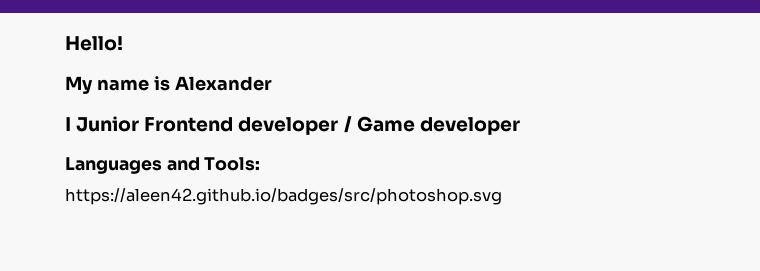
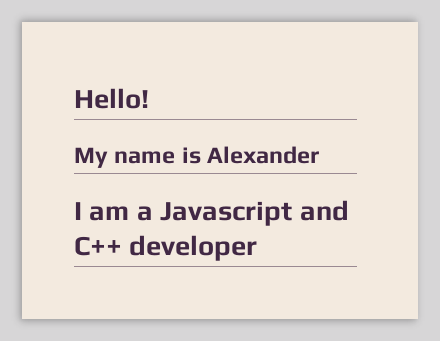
- I Junior Frontend developer / Game developer
- Languages and Tools:
- https://aleen42.github.io/badges/src/photoshop.svg
+ I am a Javascript and C++ developer

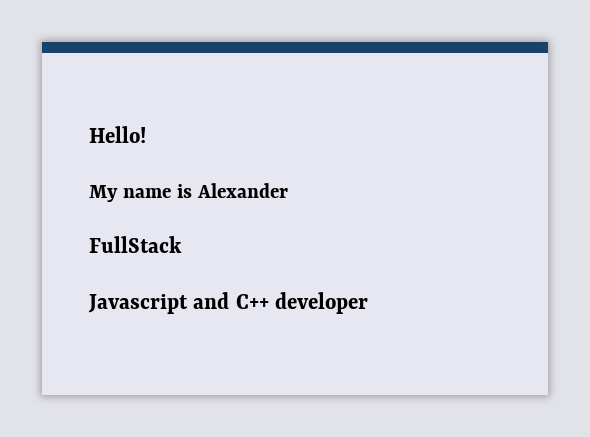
- I am a Javascript and C++ developer
+ FullStack
+ Javascript and C++ developer

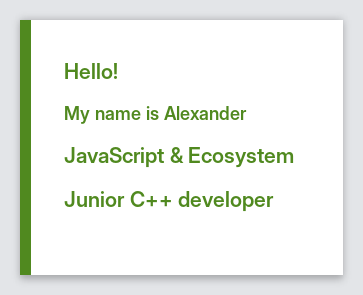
- FullStack
- Javascript and C++ developer
+ JavaScript & Ecosystem
+ Junior C++ developer

